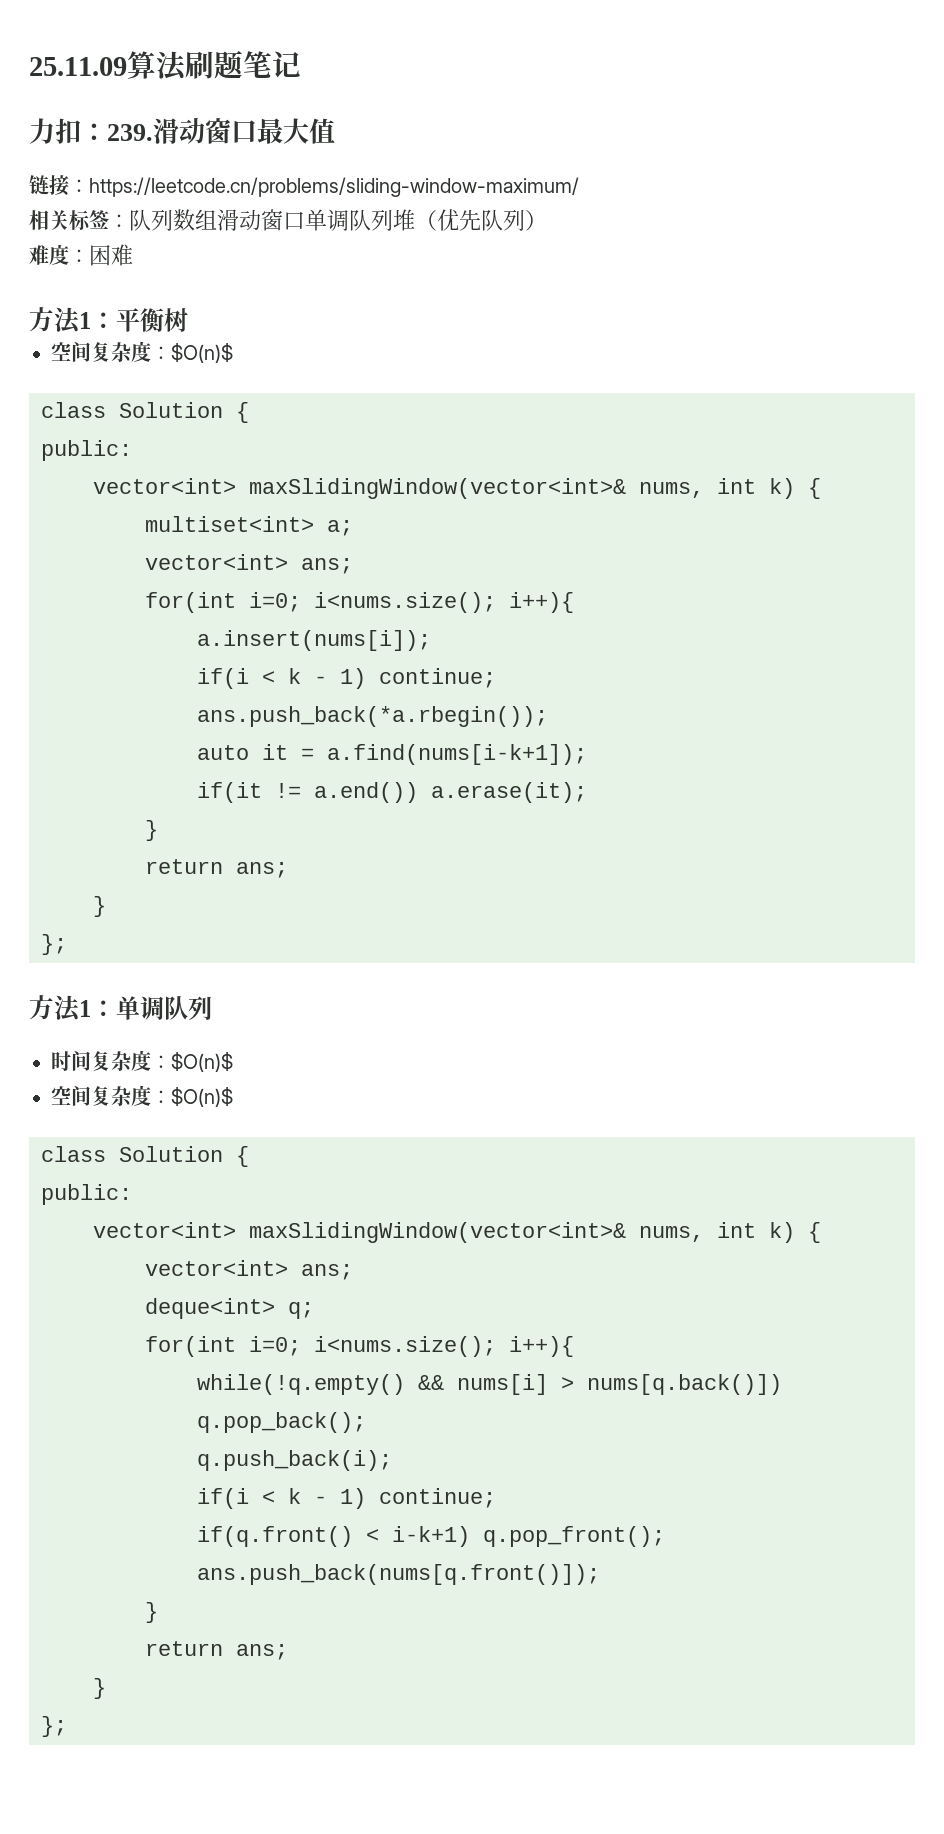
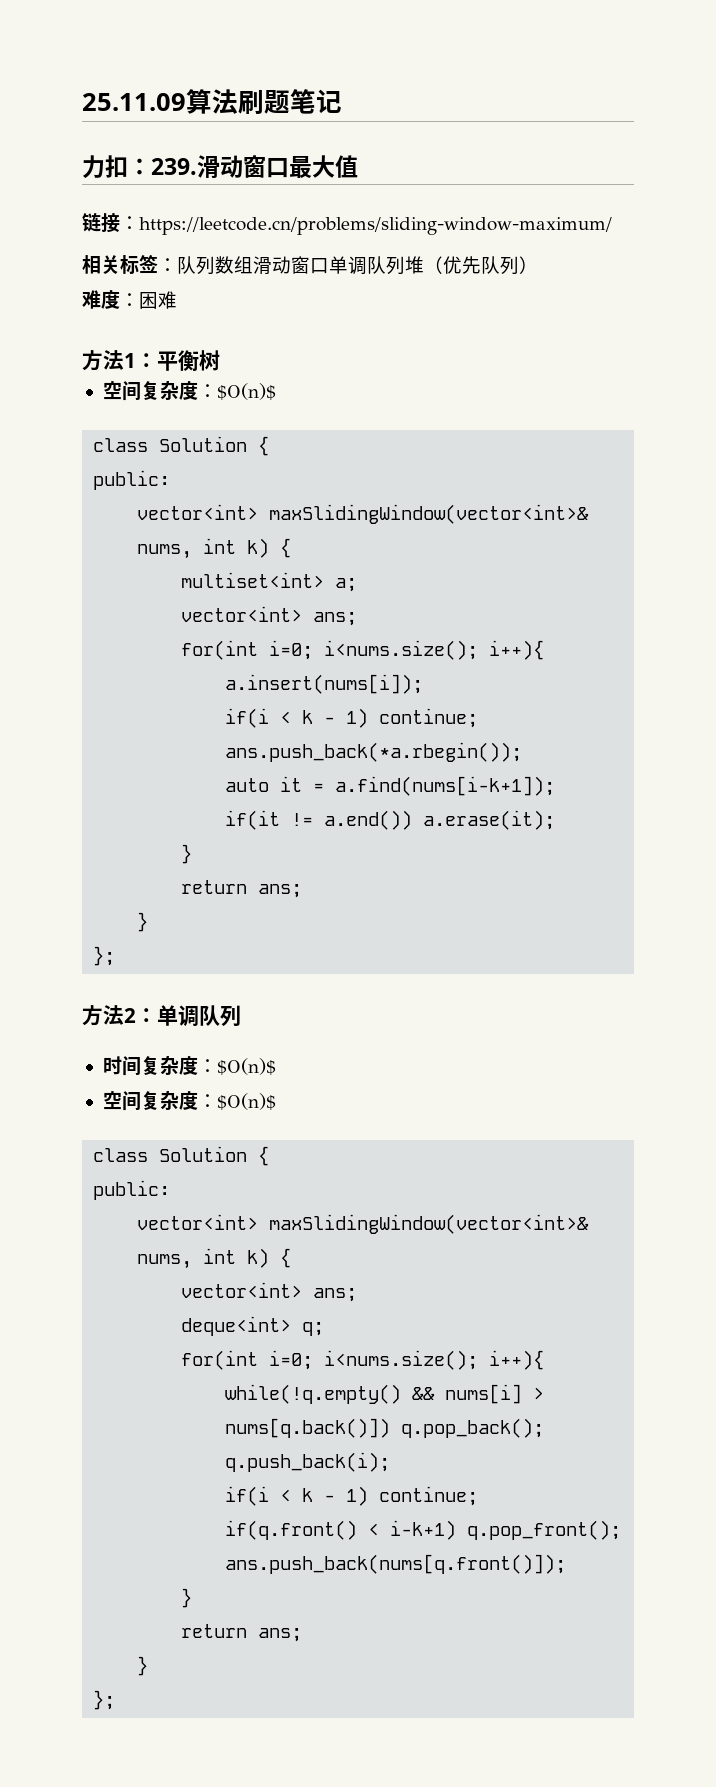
- 方法1：单调队列
+ 方法2：单调队列

